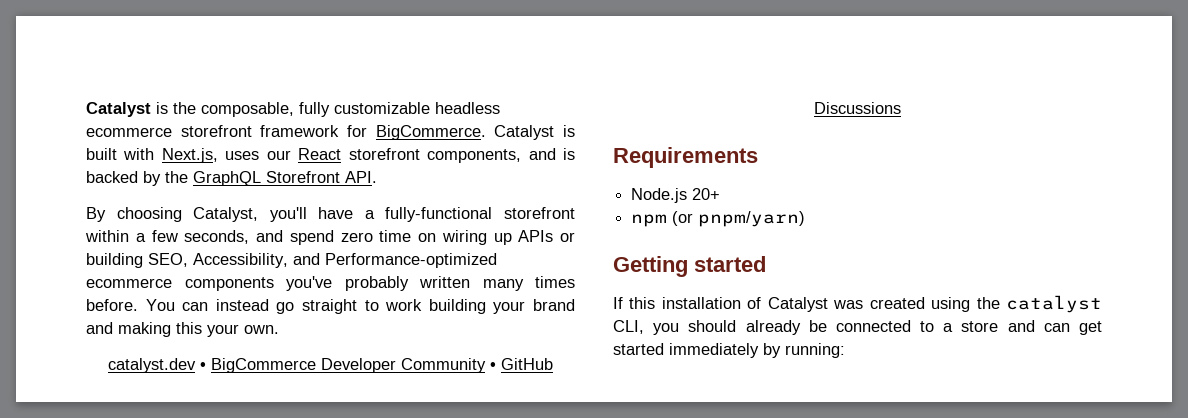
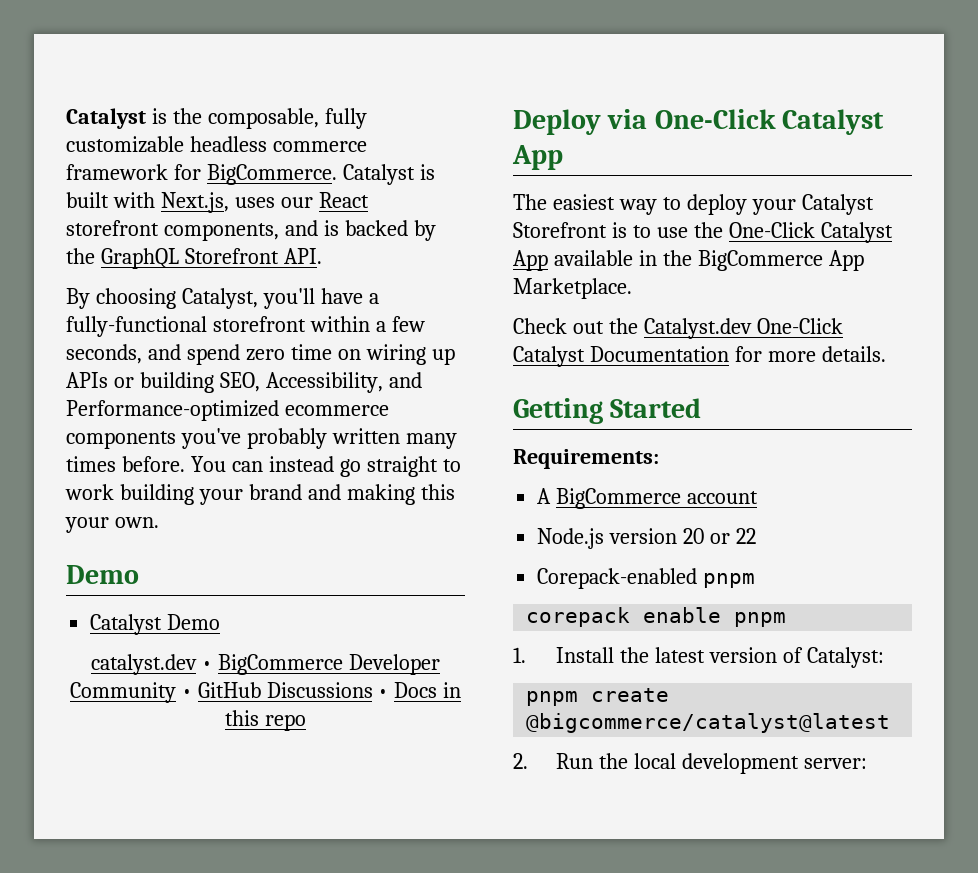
- Catalyst is the composable, fully customizable headless ecommerce storefront framework for BigCommerce.
+ Catalyst is the composable, fully customizable headless commerce framework for BigCommerce.
  You can instead go straight to work building your brand and making this your own.
+ Demo
+ Catalyst Demo
- catalyst.dev • BigCommerce Developer Community • GitHub Discussions
- Requirements
- Node.js 20+
- npm (or pnpm/yarn)
- Getting started
- If this installation of Catalyst was created using the catalyst CLI, you should already be connected to a store and can get started immediately by running:
+ catalyst.dev • BigCommerce Developer Community • GitHub Discussions • Docs in this repo
+ Deploy via One-Click Catalyst App
+ The easiest way to deploy your Catalyst Storefront is to use the One-Click Catalyst App available in the BigCommerce App Marketplace.
+ Check out the Catalyst.dev One-Click Catalyst Documentation for more details.
+ Getting Started
+ Requirements:
+ A BigCommerce account
+ Node.js version 20 or 22
+ Corepack-enabled pnpm
+ corepack enable pnpm
+ 1. Install the latest version of Catalyst:
+ pnpm create @bigcommerce/catalyst@latest
+ 2. Run the local development server:

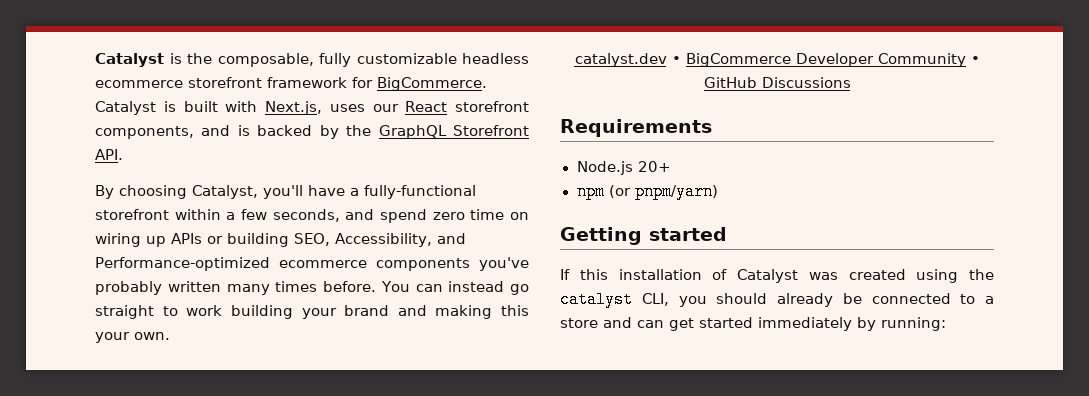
- Catalyst is the composable, fully customizable headless commerce framework for BigCommerce.
+ Catalyst is the composable, fully customizable headless ecommerce storefront framework for BigCommerce.
  You can instead go straight to work building your brand and making this your own.
- Demo
- Catalyst Demo
- catalyst.dev • BigCommerce Developer Community • GitHub Discussions • Docs in this repo
- Deploy via One-Click Catalyst App
- The easiest way to deploy your Catalyst Storefront is to use the One-Click Catalyst App available in the BigCommerce App Marketplace.
- Check out the Catalyst.dev One-Click Catalyst Documentation for more details.
- Getting Started
- Requirements:
- A BigCommerce account
- Node.js version 20 or 22
- Corepack-enabled pnpm
- corepack enable pnpm
- 1. Install the latest version of Catalyst:
- pnpm create @bigcommerce/catalyst@latest
- 2. Run the local development server:
+ catalyst.dev • BigCommerce Developer Community • GitHub Discussions
+ Requirements
+ Node.js 20+
+ npm (or pnpm/yarn)
+ Getting started
+ If this installation of Catalyst was created using the catalyst CLI, you should already be connected to a store and can get started immediately by running:

